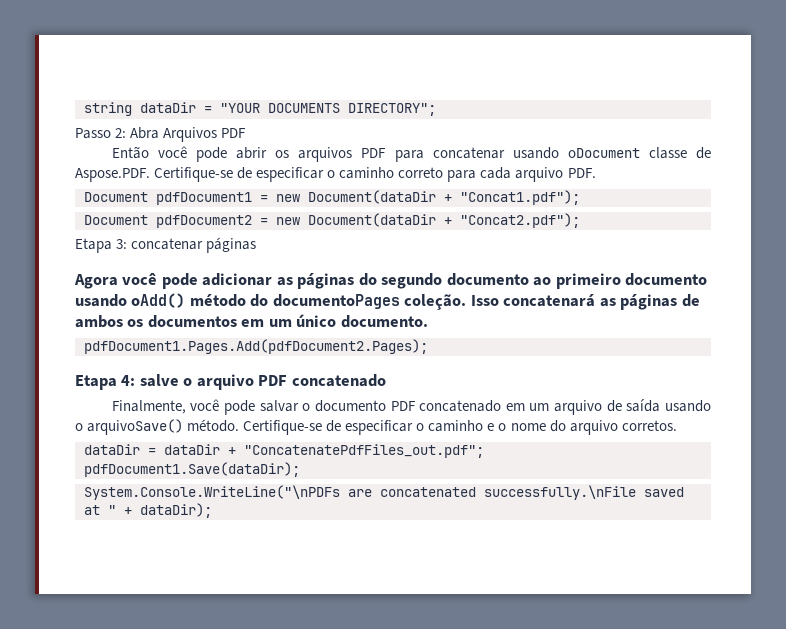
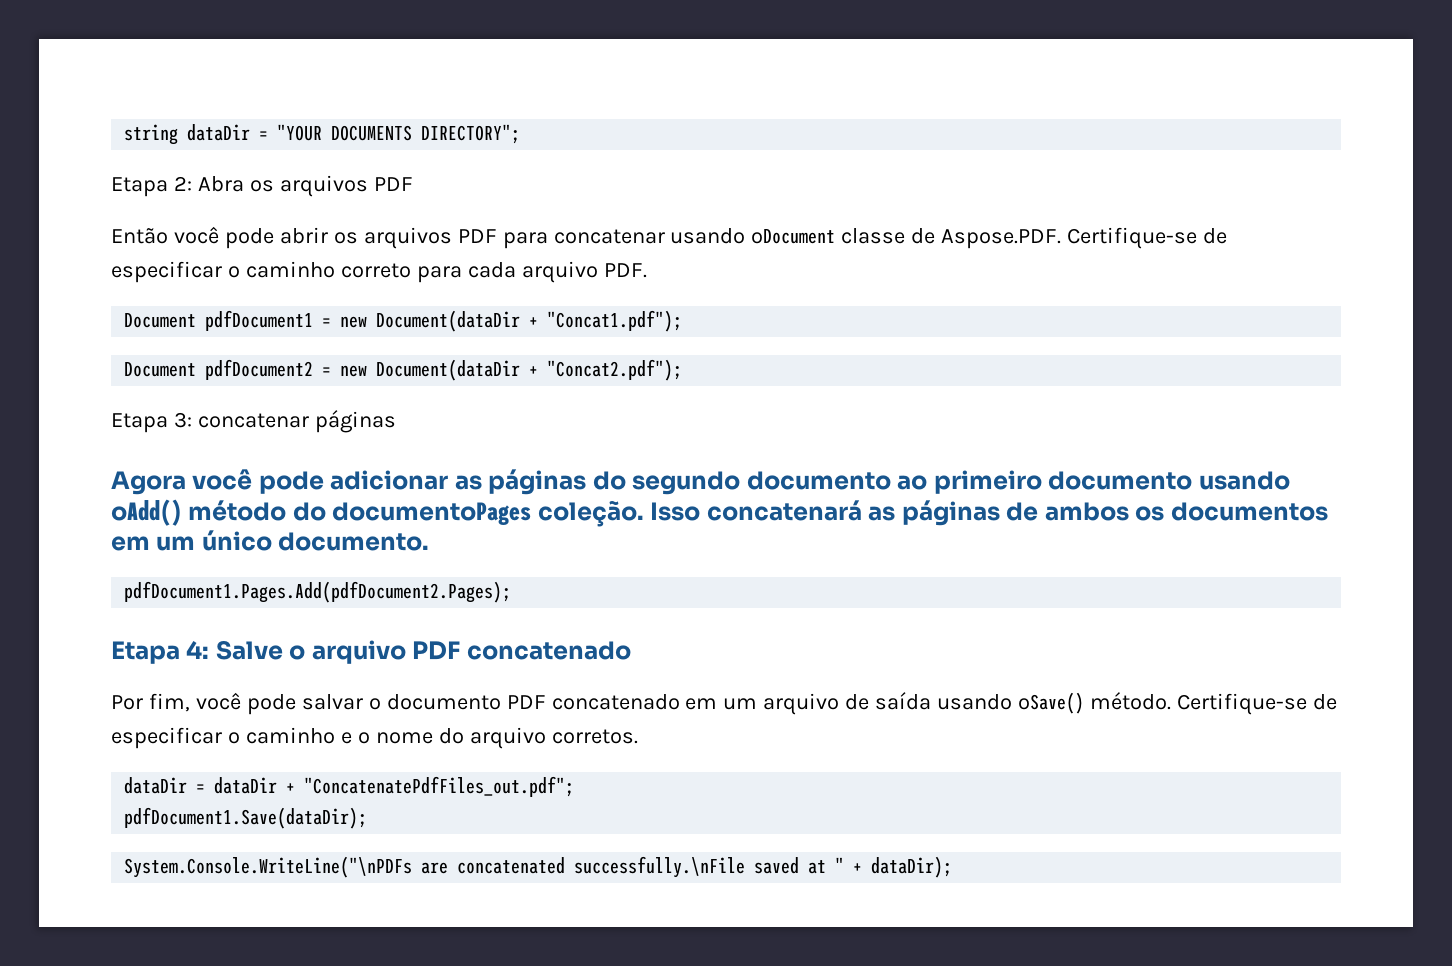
- Passo 2: Abra Arquivos PDF
+ Etapa 2: Abra os arquivos PDF
- Etapa 4: salve o arquivo PDF concatenado
+ Etapa 4: Salve o arquivo PDF concatenado
- Finalmente, você pode salvar o documento PDF concatenado em um arquivo de saída usando o arquivoSave() método.
+ Por fim, você pode salvar o documento PDF concatenado em um arquivo de saída usando oSave() método.

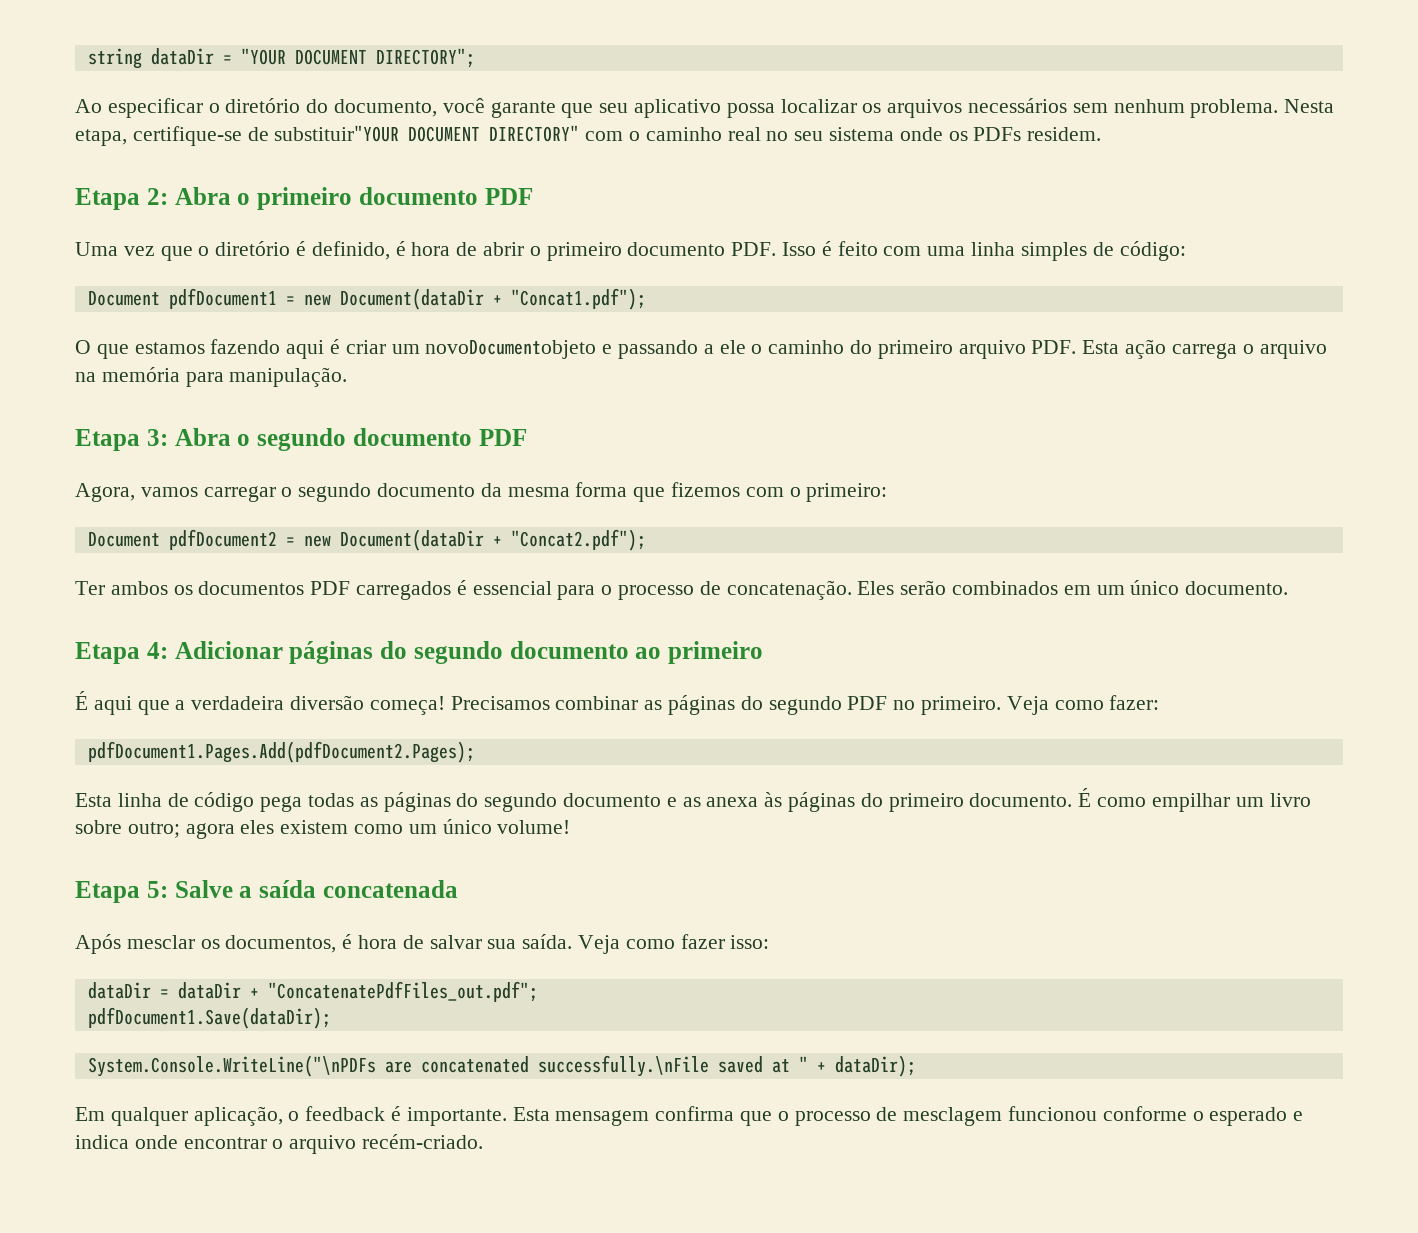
- string dataDir = "YOUR DOCUMENTS DIRECTORY";
+ string dataDir = "YOUR DOCUMENT DIRECTORY";
- Etapa 2: Abra os arquivos PDF
- Então você pode abrir os arquivos PDF para concatenar usando oDocument classe de Aspose.PDF. Certifique-se de especificar o caminho correto para cada arquivo PDF.
+ Ao especificar o diretório do documento, você garante que seu aplicativo possa localizar os arquivos necessários sem nenhum problema. Nesta etapa, certifique-se de substituir"YOUR DOCUMENT DIRECTORY" com o caminho real no seu sistema onde os PDFs residem.
+ Etapa 2: Abra o primeiro documento PDF
+ Uma vez que o diretório é definido, é hora de abrir o primeiro documento PDF. Isso é feito com uma linha simples de código:
+ O que estamos fazendo aqui é criar um novoDocumentobjeto e passando a ele o caminho do primeiro arquivo PDF. Esta ação carrega o arquivo na memória para manipulação.
+ Etapa 3: Abra o segundo documento PDF
+ Agora, vamos carregar o segundo documento da mesma forma que fizemos com o primeiro:
- Etapa 3: concatenar páginas
- Agora você pode adicionar as páginas do segundo documento ao primeiro documento usando oAdd() método do documentoPages coleção. Isso concatenará as páginas de ambos os documentos em um único documento.
+ Ter ambos os documentos PDF carregados é essencial para o processo de concatenação. Eles serão combinados em um único documento.
+ Etapa 4: Adicionar páginas do segundo documento ao primeiro
+ É aqui que a verdadeira diversão começa! Precisamos combinar as páginas do segundo PDF no primeiro. Veja como fazer:
  pdfDocument1.Pages.Add(pdfDocument2.Pages);
- Etapa 4: Salve o arquivo PDF concatenado
- Por fim, você pode salvar o documento PDF concatenado em um arquivo de saída usando oSave() método. Certifique-se de especificar o caminho e o nome do arquivo corretos.
+ Esta linha de código pega todas as páginas do segundo documento e as anexa às páginas do primeiro documento. É como empilhar um livro sobre outro; agora eles existem como um único volume!
+ Etapa 5: Salve a saída concatenada
+ Após mesclar os documentos, é hora de salvar sua saída. Veja como fazer isso:
+ Em qualquer aplicação, o feedback é importante. Esta mensagem confirma que o processo de mesclagem funcionou conforme o esperado e indica onde encontrar o arquivo recém-criado.

